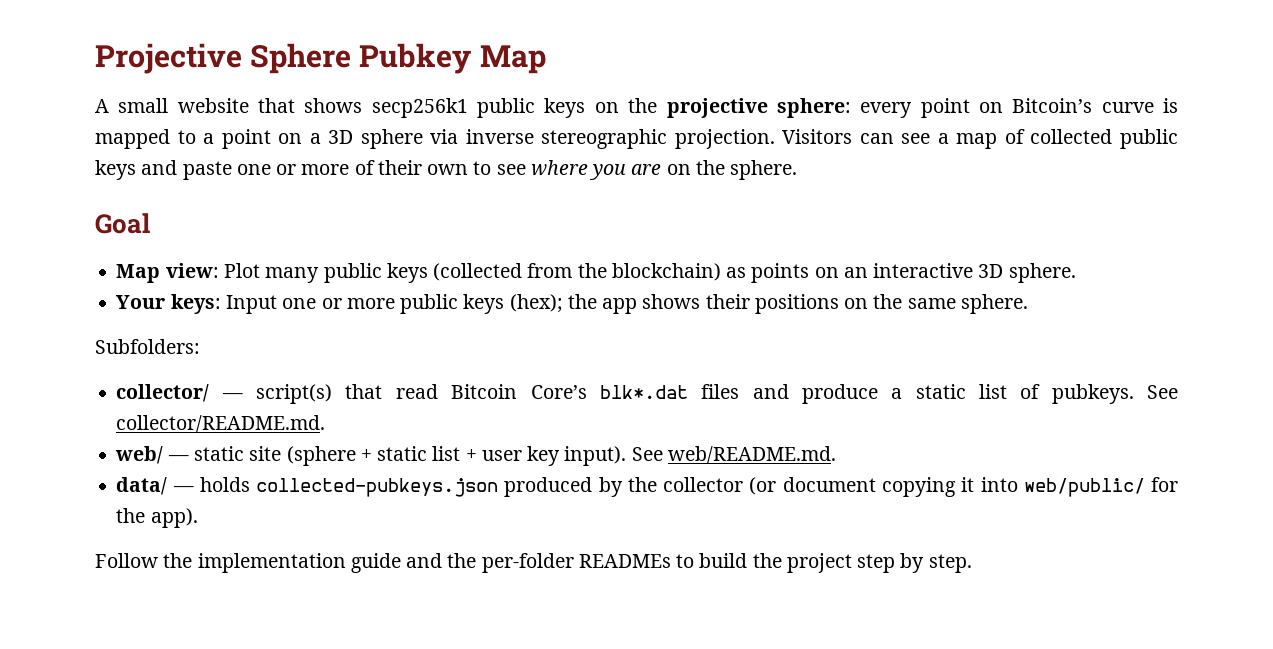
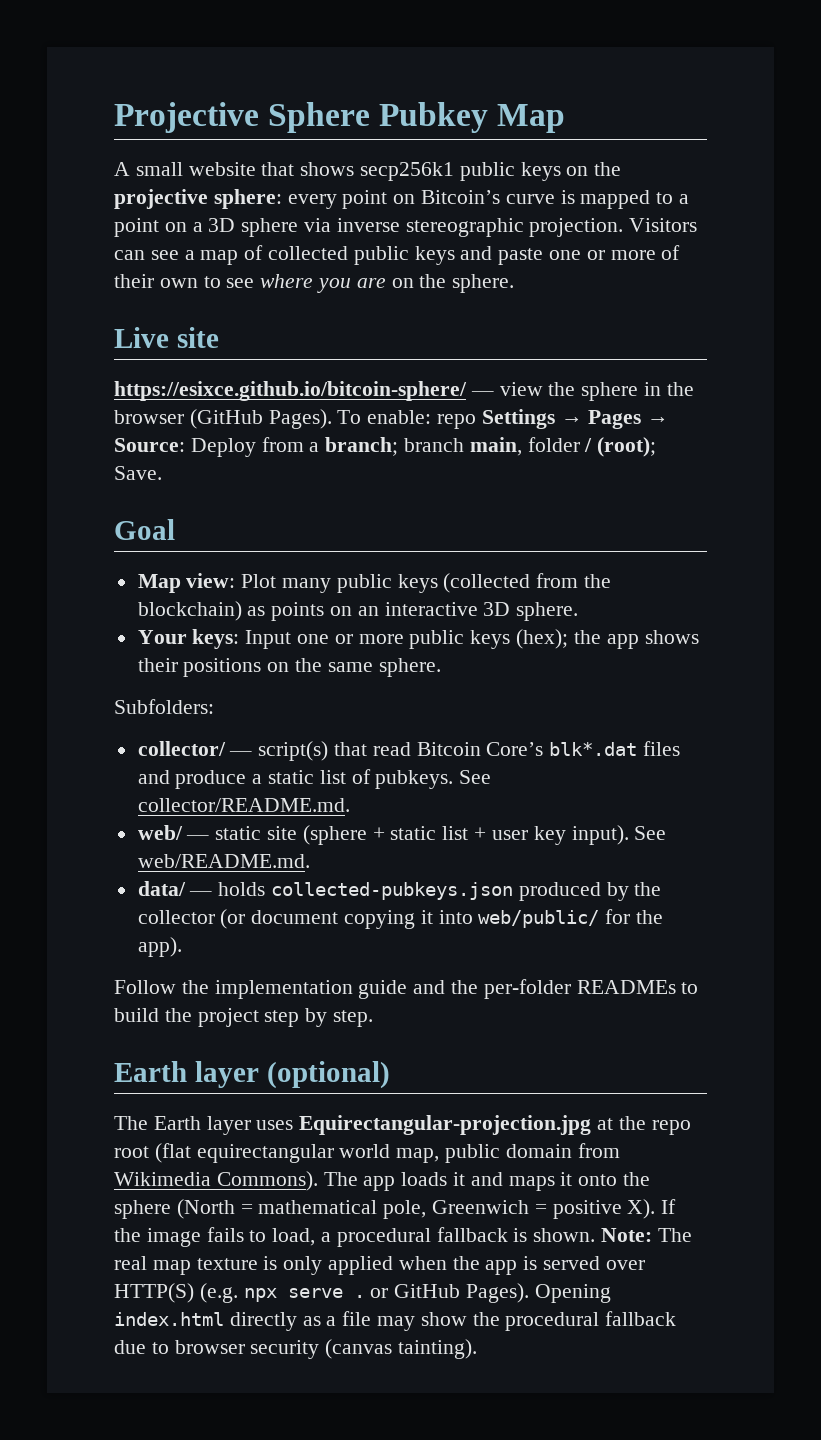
+ Live site
+ https://esixce.github.io/bitcoin-sphere/ — view the sphere in the browser (GitHub Pages). To enable: repo Settings → Pages → Source: Deploy from a branch; branch main, folder / (root); Save.
+ Earth layer (optional)
+ The Earth layer uses Equirectangular-projection.jpg at the repo root (flat equirectangular world map, public domain from Wikimedia Commons). The app loads it and maps it onto the sphere (North = mathematical pole, Greenwich = positive X). If the image fails to load, a procedural fallback is shown. Note: The real map texture is only applied when the app is served over HTTP(S) (e.g. npx serve . or GitHub Pages). Opening index.html directly as a file may show the procedural fallback due to browser security (canvas tainting).

